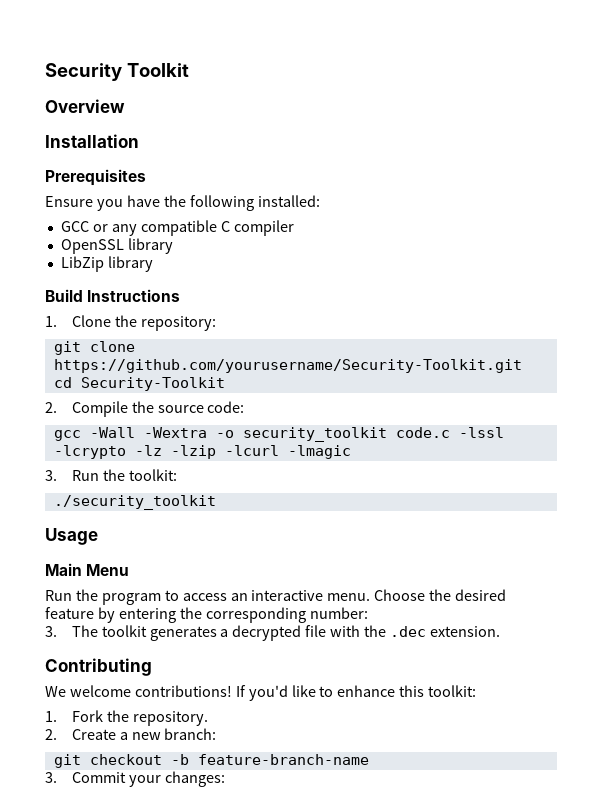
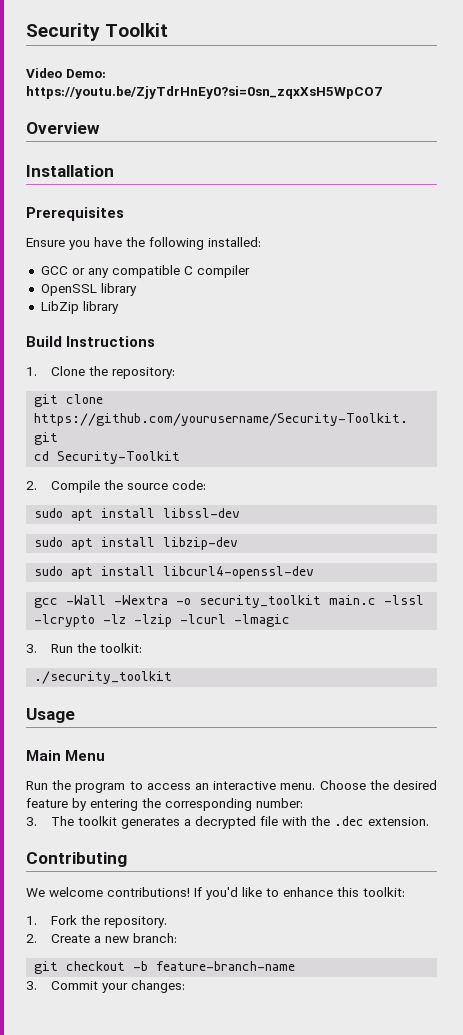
+ Video Demo: https://youtu.be/ZjyTdrHnEy0?si=0sn_zqxXsH5WpCO7
+ sudo apt install libssl-dev
+ sudo apt install libzip-dev
+ sudo apt install libcurl4-openssl-dev
- gcc -Wall -Wextra -o security_toolkit code.c -lssl -lcrypto -lz -lzip -lcurl -lmagic
+ gcc -Wall -Wextra -o security_toolkit main.c -lssl -lcrypto -lz -lzip -lcurl -lmagic

